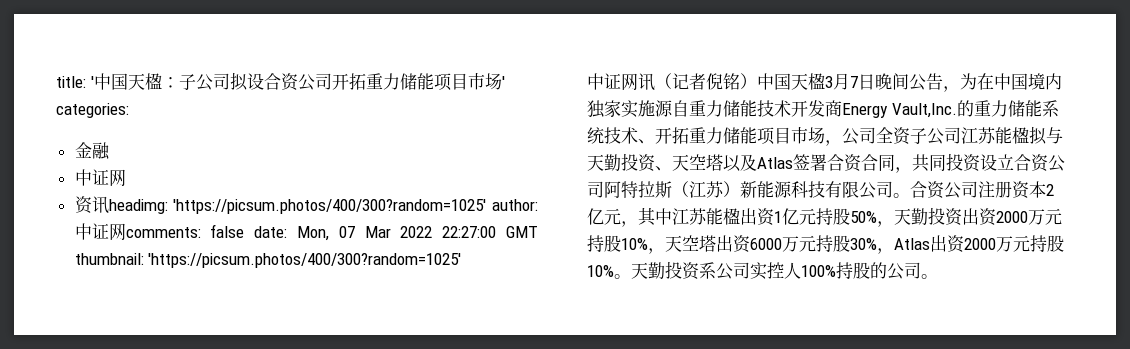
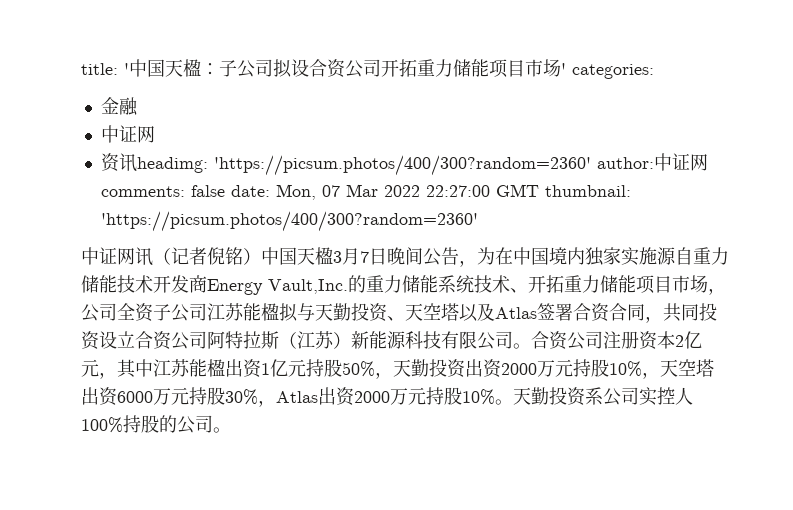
- 资讯headimg: 'https://picsum.photos/400/300?random=1025' author:中证网comments: false date: Mon, 07 Mar 2022 22:27:00 GMT thumbnail: 'https://picsum.photos/400/300?random=1025'
+ 资讯headimg: 'https://picsum.photos/400/300?random=2360' author:中证网comments: false date: Mon, 07 Mar 2022 22:27:00 GMT thumbnail: 'https://picsum.photos/400/300?random=2360'

